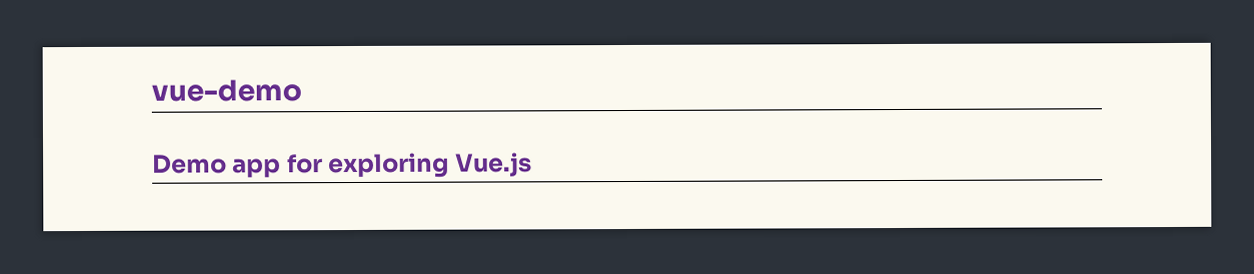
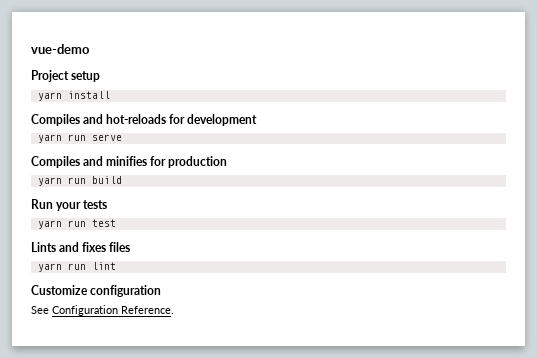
- Demo app for exploring Vue.js
+ Project setup
+ yarn install
+ Compiles and hot-reloads for development
+ yarn run serve
+ Compiles and minifies for production
+ yarn run build
+ Run your tests
+ yarn run test
+ Lints and fixes files
+ yarn run lint
+ Customize configuration
+ See Configuration Reference.

